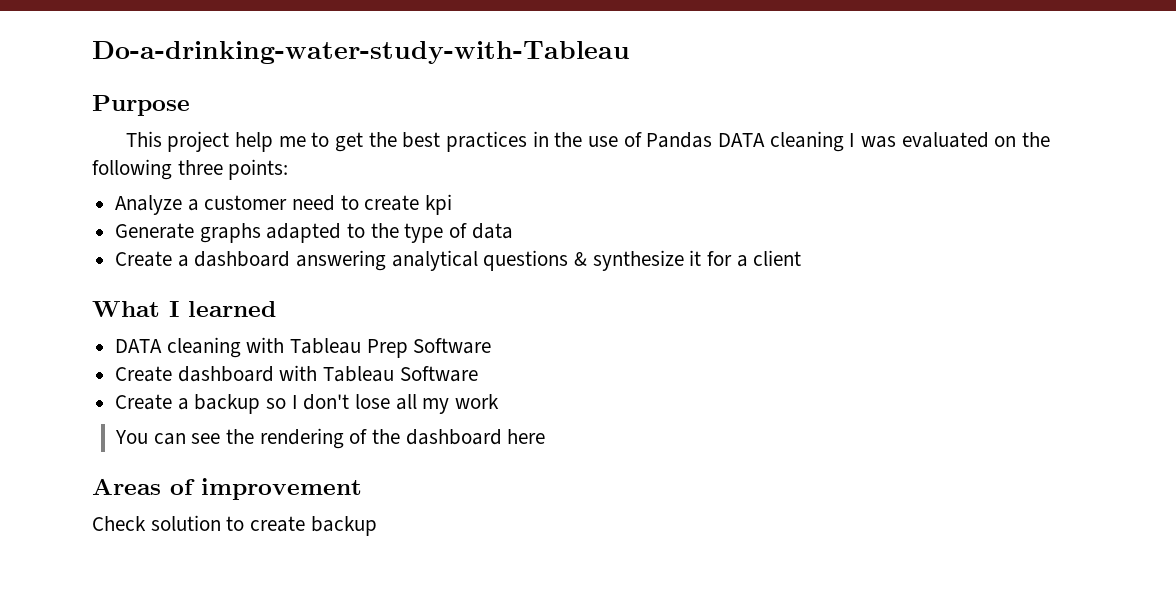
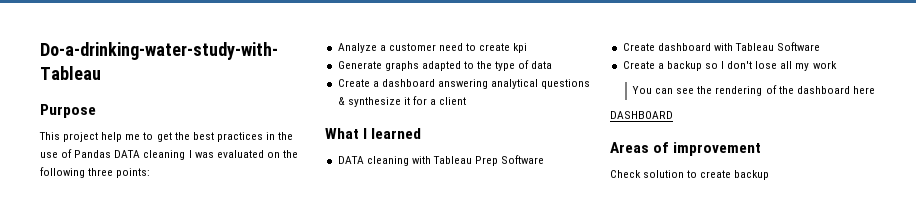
+ DASHBOARD

